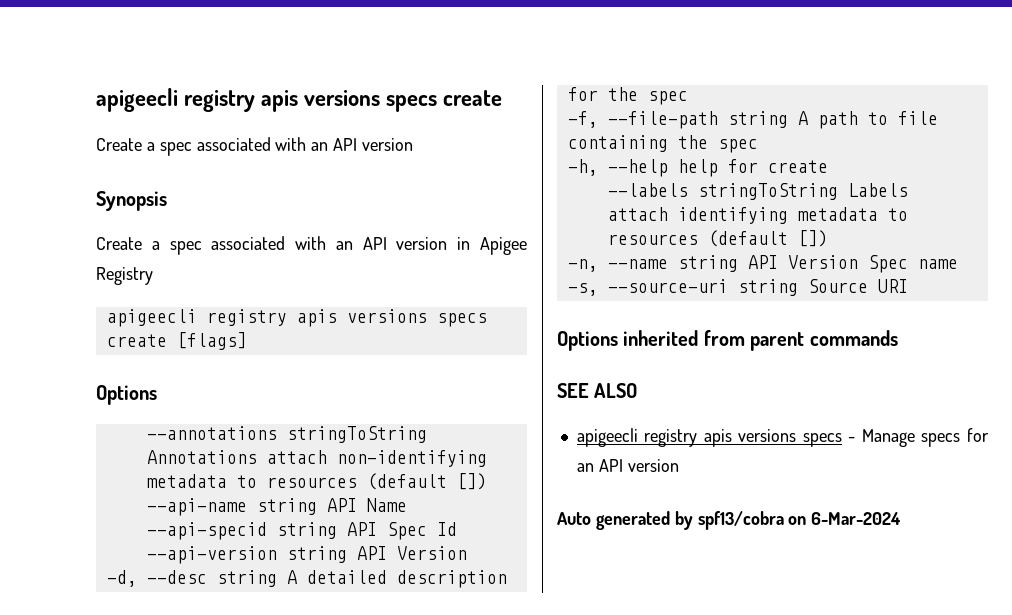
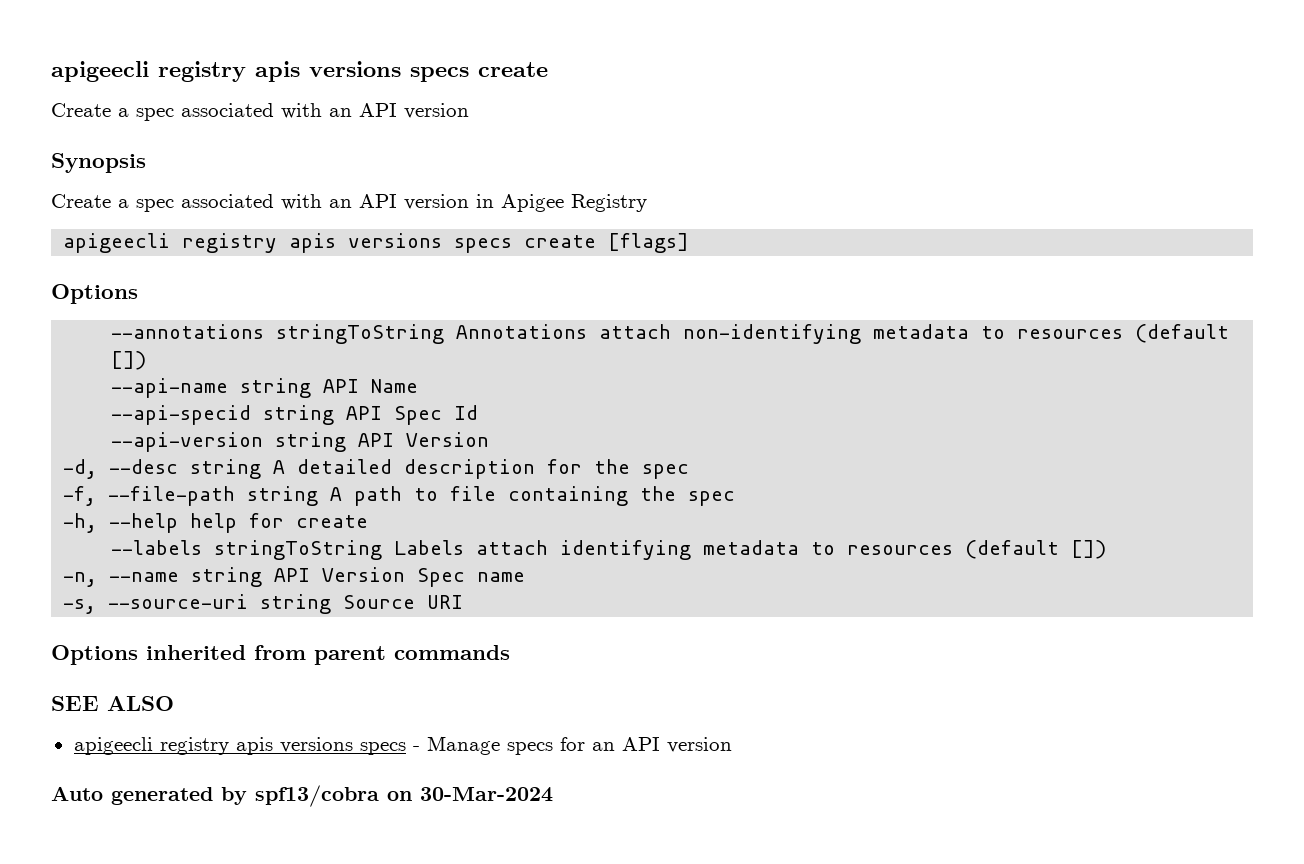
- Auto generated by spf13/cobra on 6-Mar-2024
+ Auto generated by spf13/cobra on 30-Mar-2024

